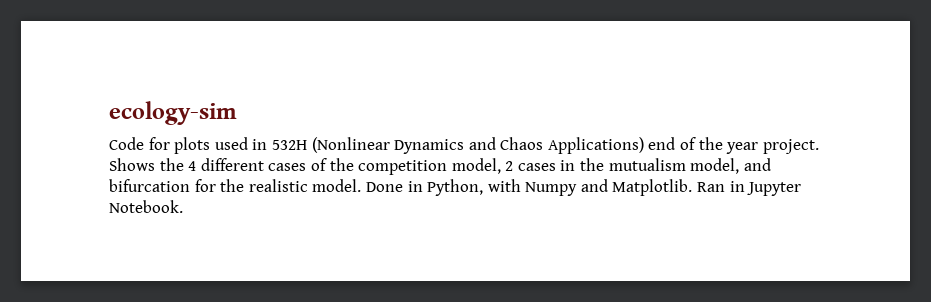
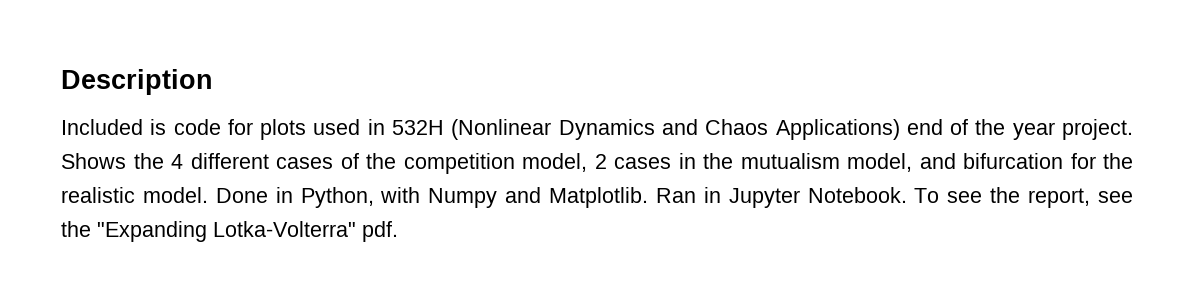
- ecology-sim
- Code for plots used in 532H (Nonlinear Dynamics and Chaos Applications) end of the year project.
+ Description
+ Included is code for plots used in 532H (Nonlinear Dynamics and Chaos Applications) end of the year project.
+ To see the report, see the "Expanding Lotka-Volterra" pdf.

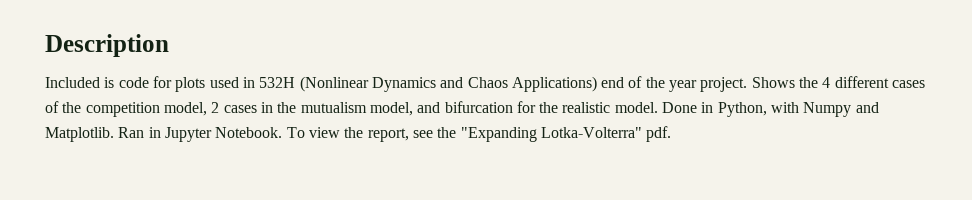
- To see the report, see the "Expanding Lotka-Volterra" pdf.
+ To view the report, see the "Expanding Lotka-Volterra" pdf.

